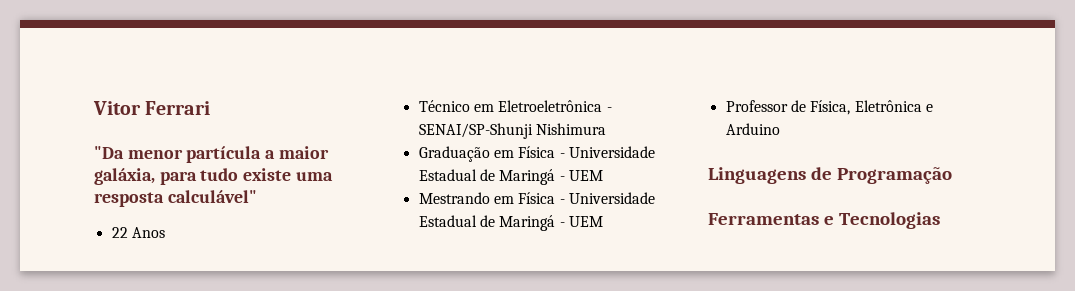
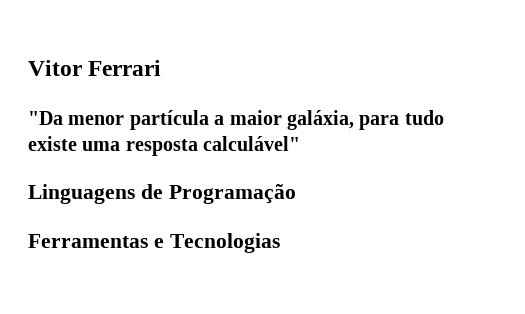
- 22 Anos
- Técnico em Eletroeletrônica - SENAI/SP-Shunji Nishimura
- Graduação em Física - Universidade Estadual de Maringá - UEM
- Mestrando em Física - Universidade Estadual de Maringá - UEM
- Professor de Física, Eletrônica e Arduino

